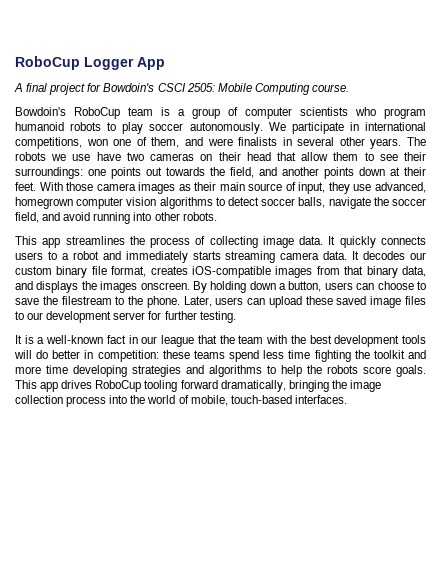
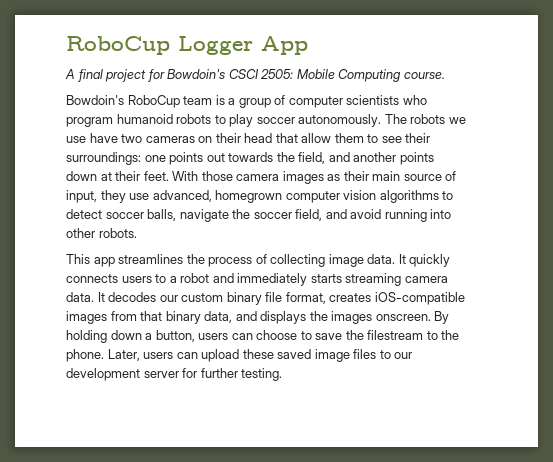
- We participate in international competitions, won one of them, and were finalists in several other years.
- It is a well-known fact in our league that the team with the best development tools will do better in competition: these teams spend less time fighting the toolkit and more time developing strategies and algorithms to help the robots score goals. This app drives RoboCup tooling forward dramatically, bringing the image collection process into the world of mobile, touch-based interfaces.

